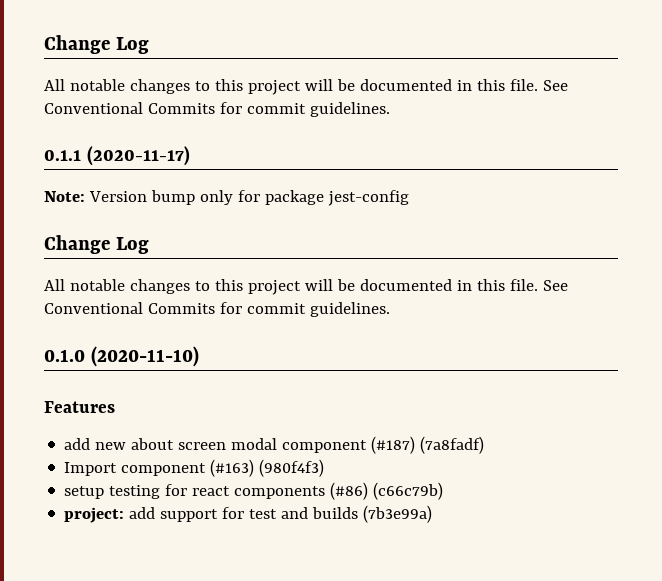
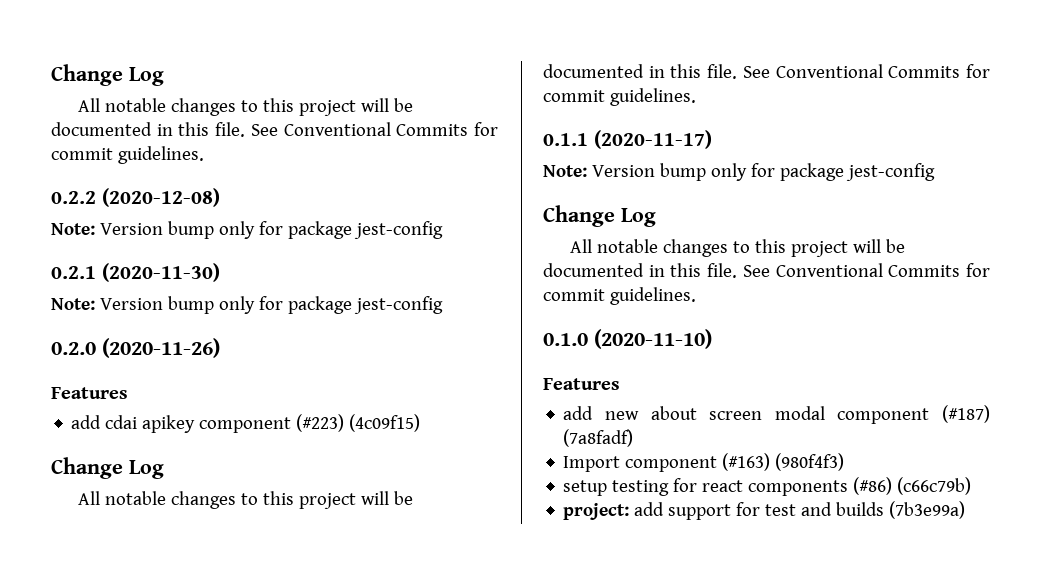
+ 0.2.2 (2020-12-08)
+ Note: Version bump only for package jest-config
+ 0.2.1 (2020-11-30)
+ Note: Version bump only for package jest-config
+ 0.2.0 (2020-11-26)
+ Features
+ add cdai apikey component (#223) (4c09f15)
+ Change Log
+ All notable changes to this project will be documented in this file. See Conventional Commits for commit guidelines.

